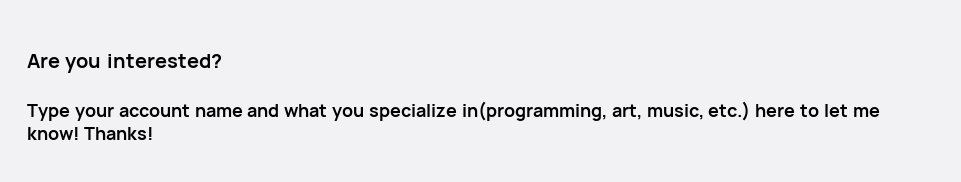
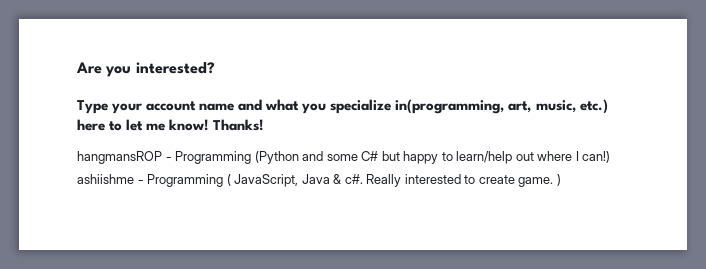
+ hangmansROP - Programming (Python and some C# but happy to learn/help out where I can!) ashiishme - Programming ( JavaScript, Java & c#. Really interested to create game. )

